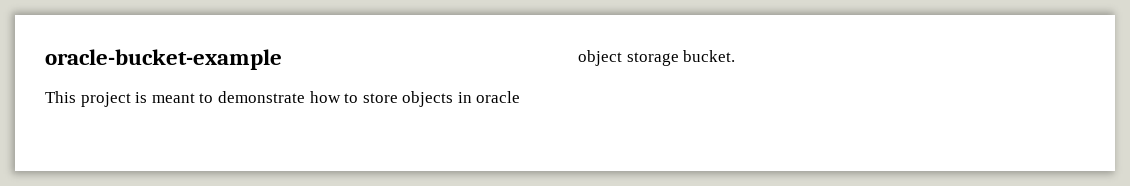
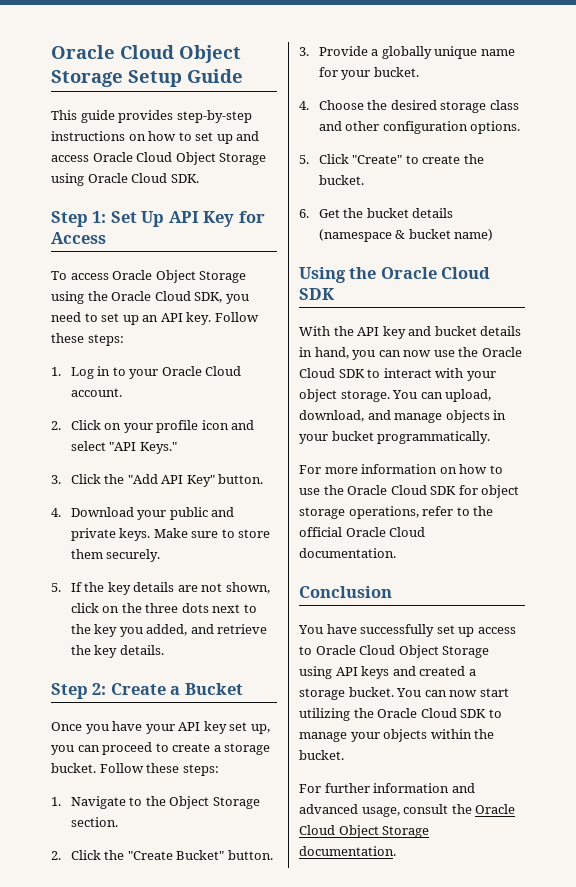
- oracle-bucket-example
- This project is meant to demonstrate how to store objects in oracle object storage bucket.
+ Oracle Cloud Object Storage Setup Guide
+ This guide provides step-by-step instructions on how to set up and access Oracle Cloud Object Storage using Oracle Cloud SDK.
+ Step 1: Set Up API Key for Access
+ To access Oracle Object Storage using the Oracle Cloud SDK, you need to set up an API key. Follow these steps:
+ 1. Log in to your Oracle Cloud account.
+ 2. Click on your profile icon and select "API Keys."
+ 3. Click the "Add API Key" button.
+ 4. Download your public and private keys. Make sure to store them securely.
+ 5. If the key details are not shown, click on the three dots next to the key you added, and retrieve the key details.
+ Step 2: Create a Bucket
+ Once you have your API key set up, you can proceed to create a storage bucket. Follow these steps:
+ 1. Navigate to the Object Storage section.
+ 2. Click the "Create Bucket" button.
+ 3. Provide a globally unique name for your bucket.
+ 4. Choose the desired storage class and other configuration options.
+ 5. Click "Create" to create the bucket.
+ 6. Get the bucket details (namespace & bucket name)
+ Using the Oracle Cloud SDK
+ With the API key and bucket details in hand, you can now use the Oracle Cloud SDK to interact with your object storage. You can upload, download, and manage objects in your bucket programmatically.
+ For more information on how to use the Oracle Cloud SDK for object storage operations, refer to the official Oracle Cloud documentation.
+ Conclusion
+ You have successfully set up access to Oracle Cloud Object Storage using API keys and created a storage bucket. You can now start utilizing the Oracle Cloud SDK to manage your objects within the bucket.
+ For further information and advanced usage, consult the Oracle Cloud Object Storage documentation.

